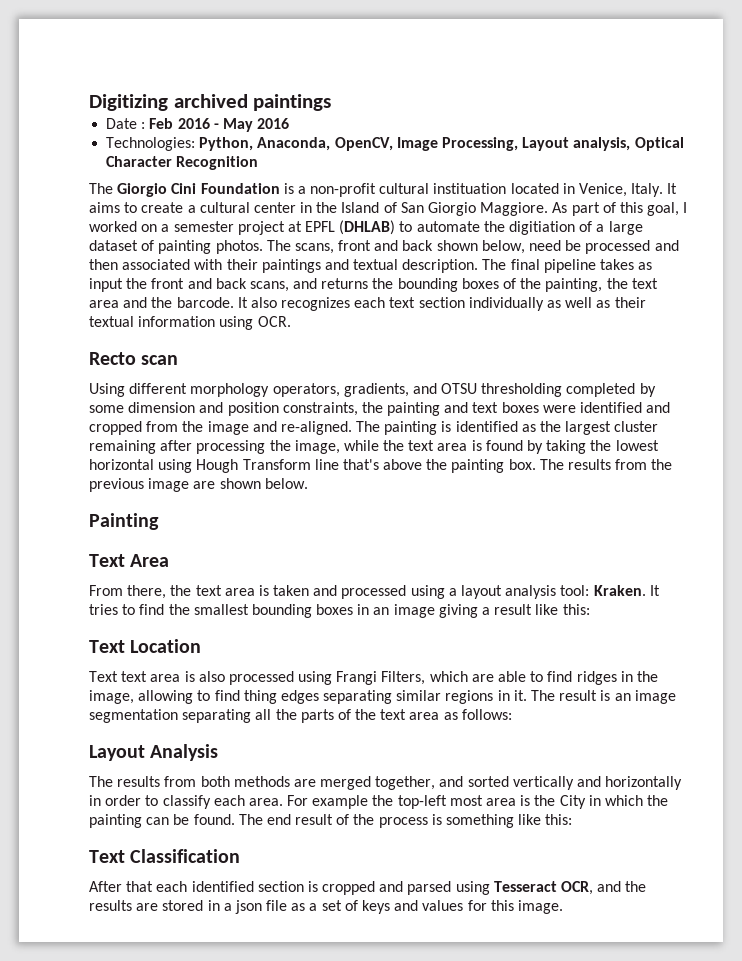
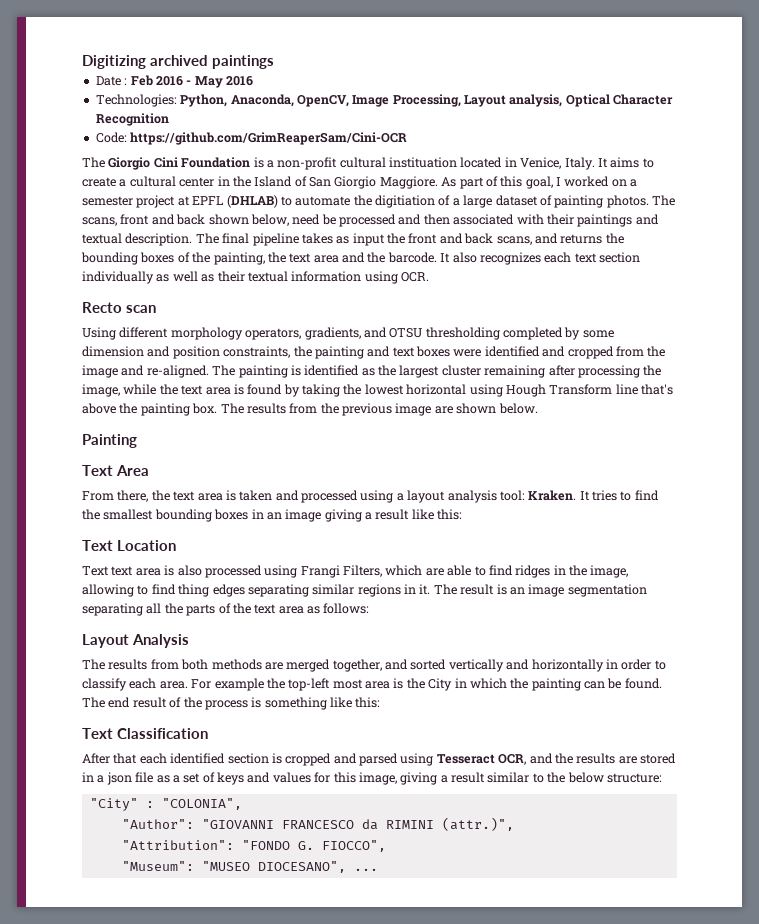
+ Code: https://github.com/GrimReaperSam/Cini-OCR
- After that each identified section is cropped and parsed using Tesseract OCR, and the results are stored in a json file as a set of keys and values for this image.
+ After that each identified section is cropped and parsed using Tesseract OCR, and the results are stored in a json file as a set of keys and values for this image, giving a result similar to the below structure:
+ "City" : "COLONIA",
+ "Author": "GIOVANNI FRANCESCO da RIMINI (attr.)",
+ "Attribution": "FONDO G. FIOCCO",
+ "Museum": "MUSEO DIOCESANO", ...

